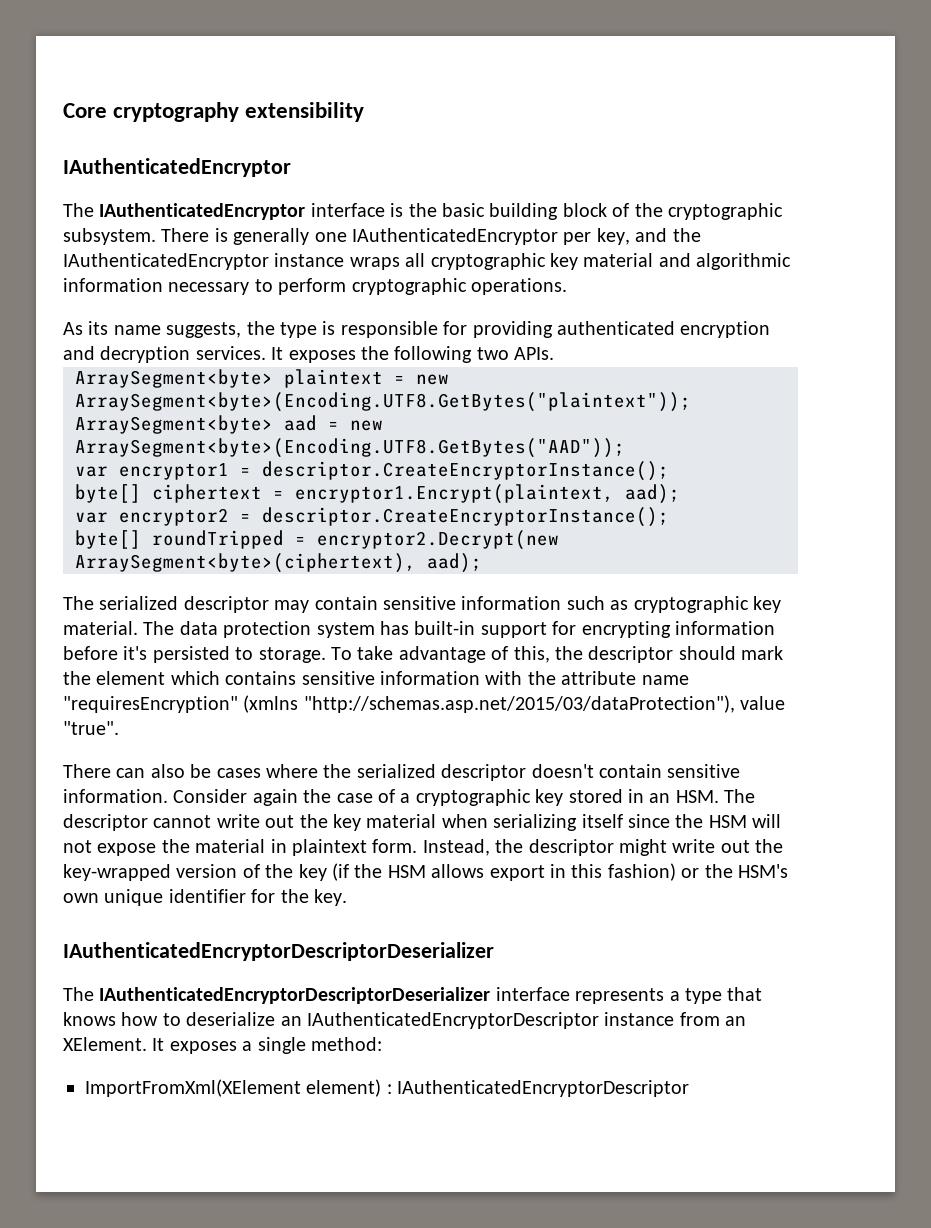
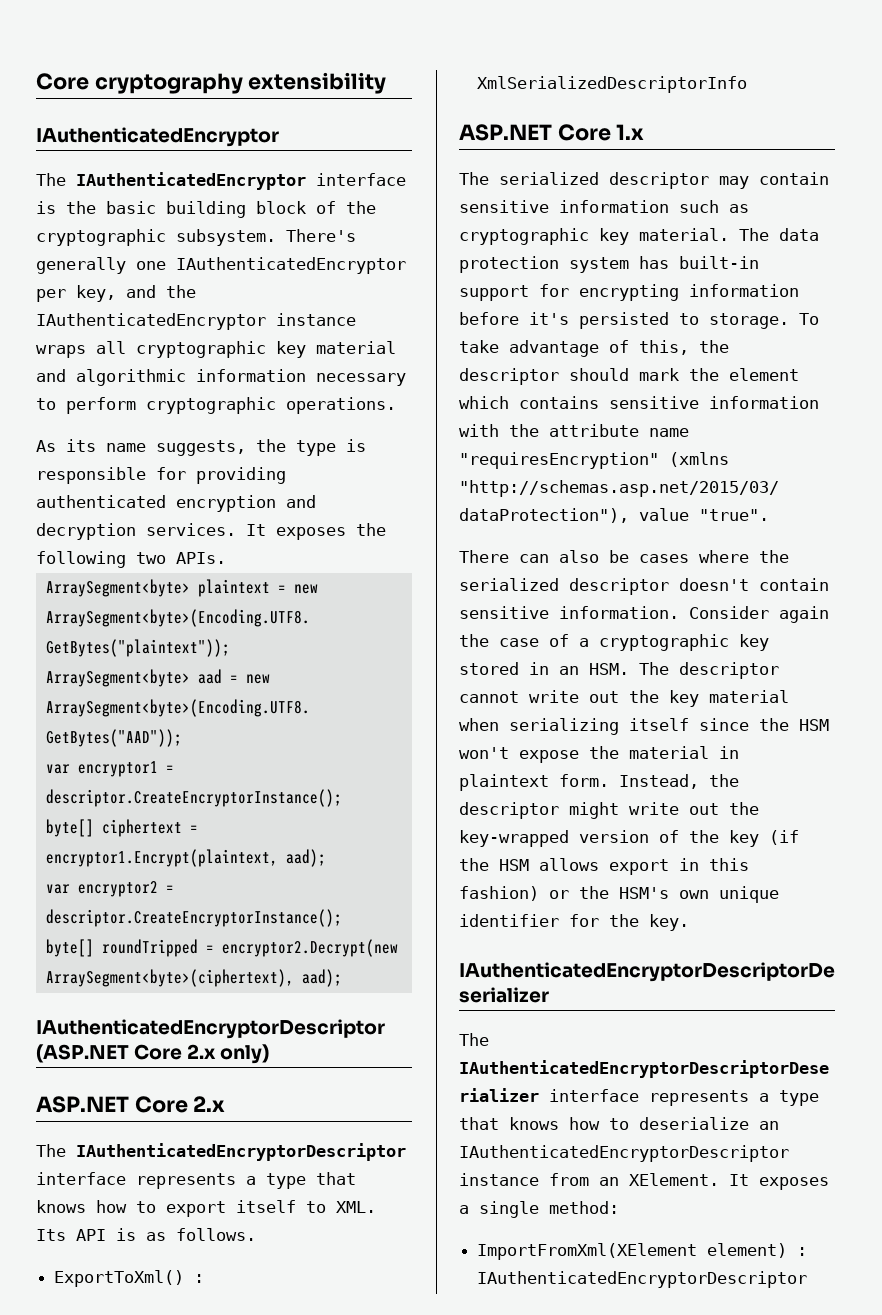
- There is generally one IAuthenticatedEncryptor per key, and the IAuthenticatedEncryptor instance wraps all cryptographic key material and algorithmic information necessary to perform cryptographic operations.
+ There's generally one IAuthenticatedEncryptor per key, and the IAuthenticatedEncryptor instance wraps all cryptographic key material and algorithmic information necessary to perform cryptographic operations.
+ IAuthenticatedEncryptorDescriptor (ASP.NET Core 2.x only)
+ ASP.NET Core 2.x
+ The IAuthenticatedEncryptorDescriptor interface represents a type that knows how to export itself to XML. Its API is as follows.
+ ExportToXml() : XmlSerializedDescriptorInfo
+ ASP.NET Core 1.x
- Consider again the case of a cryptographic key stored in an HSM. The descriptor cannot write out the key material when serializing itself since the HSM will not expose the material in plaintext form.
+ Consider again the case of a cryptographic key stored in an HSM. The descriptor cannot write out the key material when serializing itself since the HSM won't expose the material in plaintext form.

